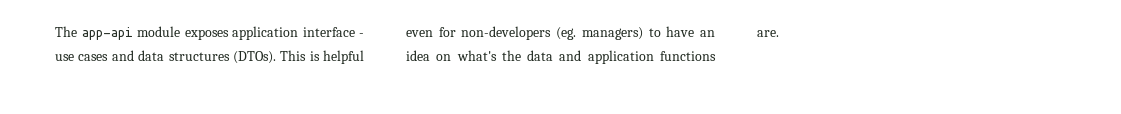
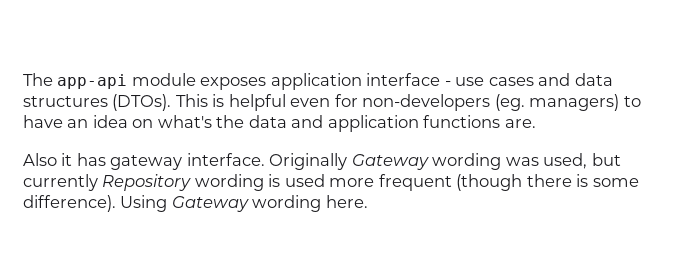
+ Also it has gateway interface. Originally Gateway wording was used, but currently Repository wording is used more frequent (though there is some difference). Using Gateway wording here.

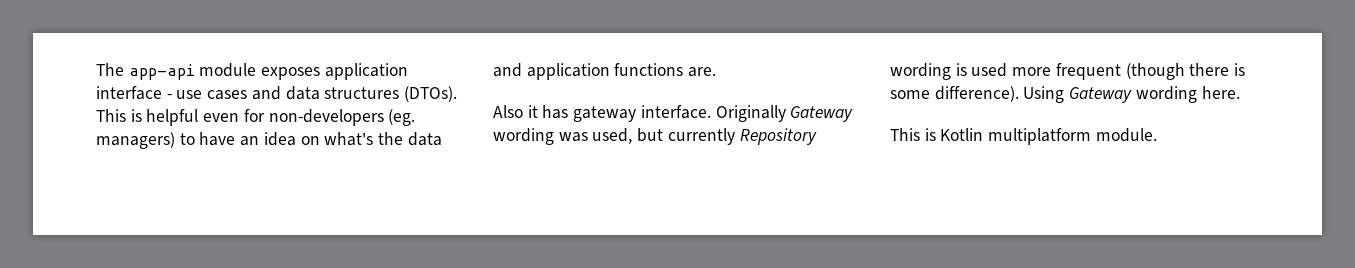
+ This is Kotlin multiplatform module.

